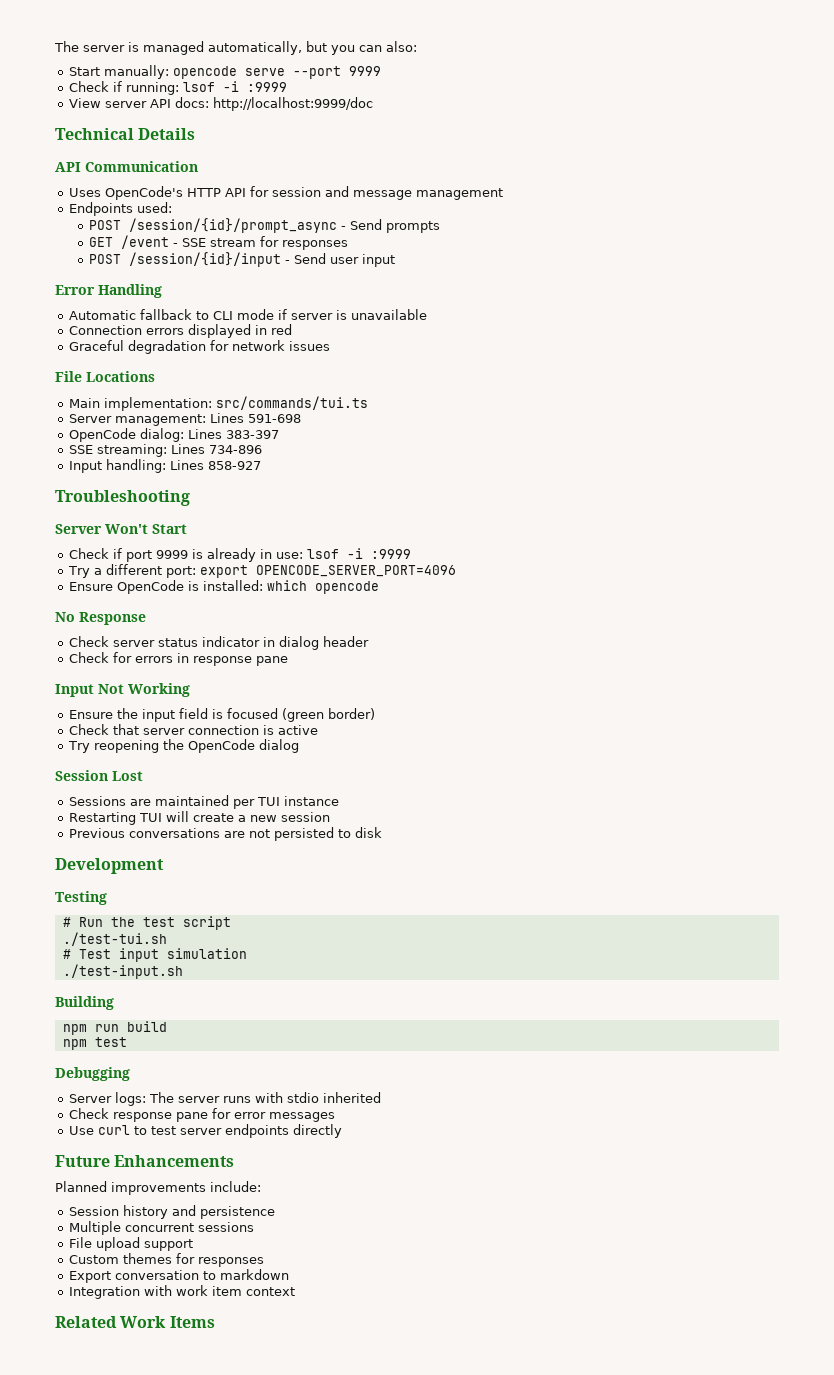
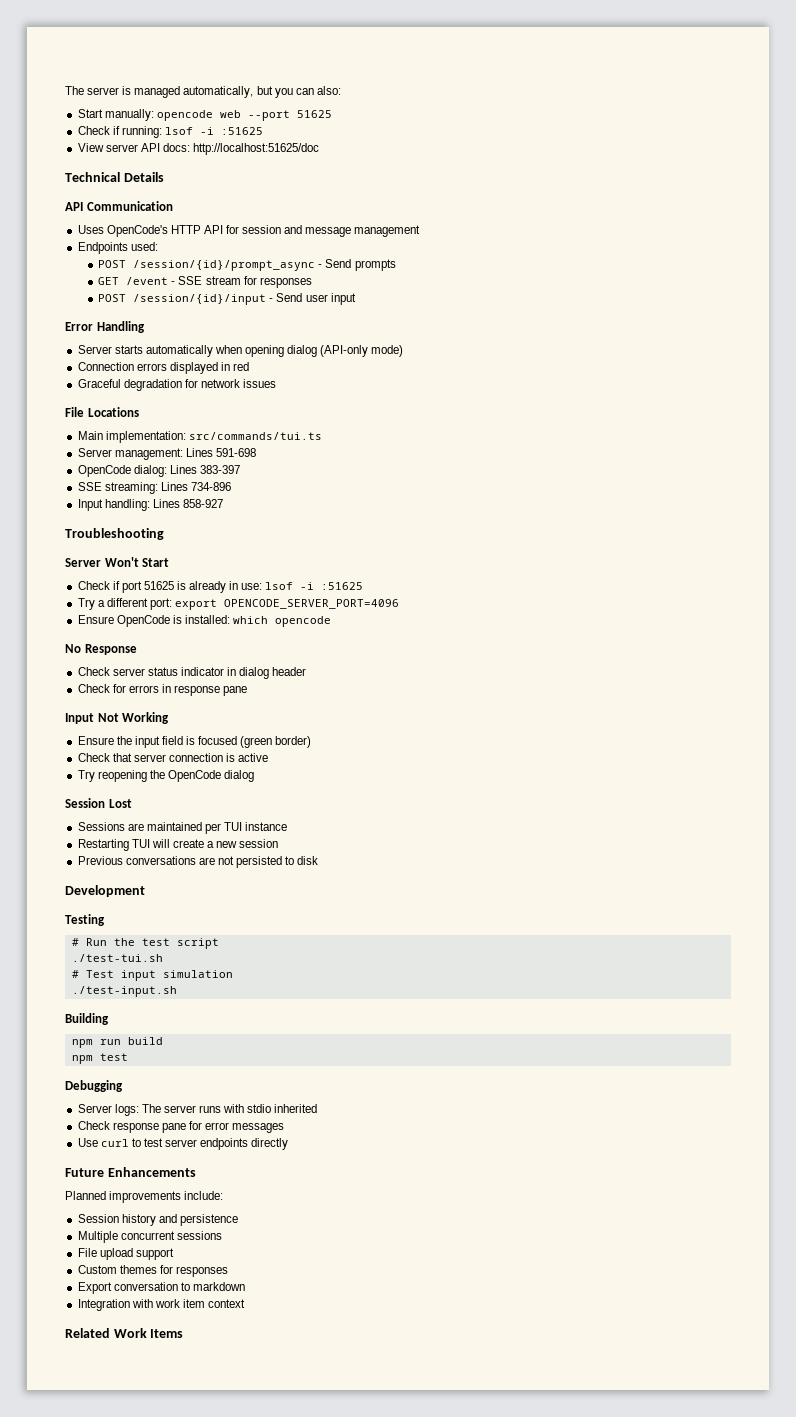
- Start manually: opencode serve --port 9999
+ Start manually: opencode web --port 51625
- Check if running: lsof -i :9999
+ Check if running: lsof -i :51625
- View server API docs: http://localhost:9999/doc
+ View server API docs: http://localhost:51625/doc
- Automatic fallback to CLI mode if server is unavailable
+ Server starts automatically when opening dialog (API-only mode)
- Check if port 9999 is already in use: lsof -i :9999
+ Check if port 51625 is already in use: lsof -i :51625

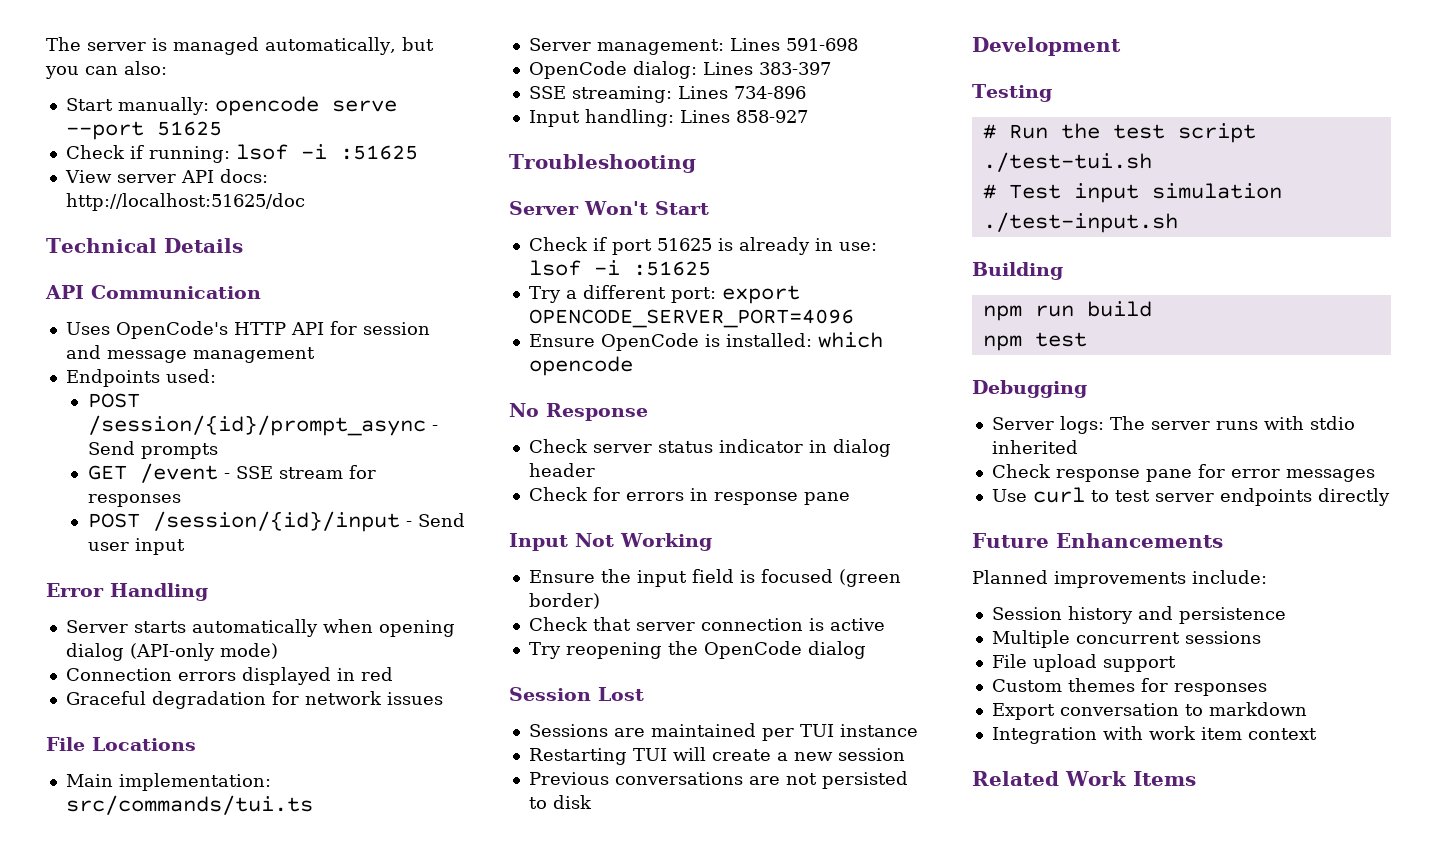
- Start manually: opencode web --port 51625
+ Start manually: opencode serve --port 51625

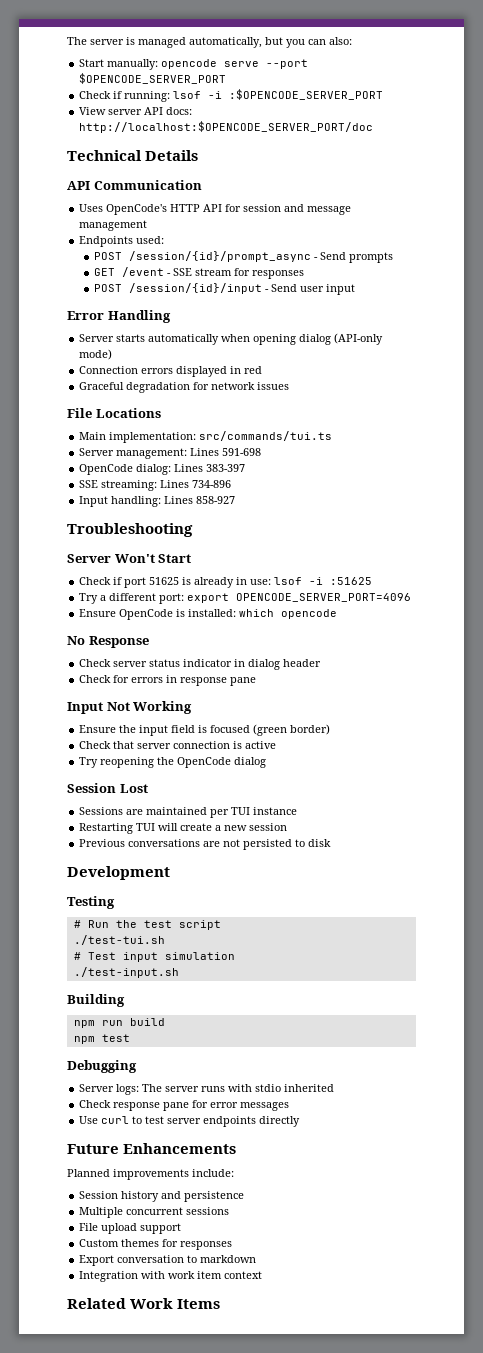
- Start manually: opencode serve --port 51625
+ Start manually: opencode serve --port $OPENCODE_SERVER_PORT
- Check if running: lsof -i :51625
+ Check if running: lsof -i :$OPENCODE_SERVER_PORT
- View server API docs: http://localhost:51625/doc
+ View server API docs: http://localhost:$OPENCODE_SERVER_PORT/doc

